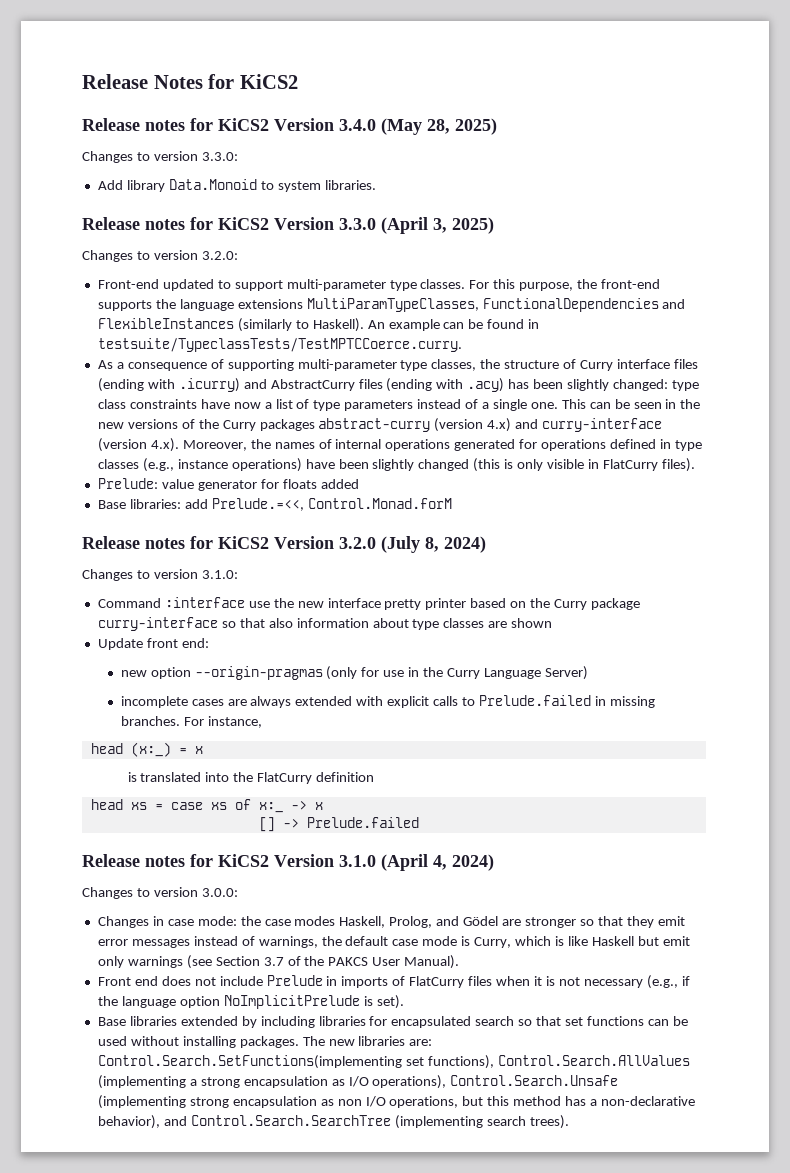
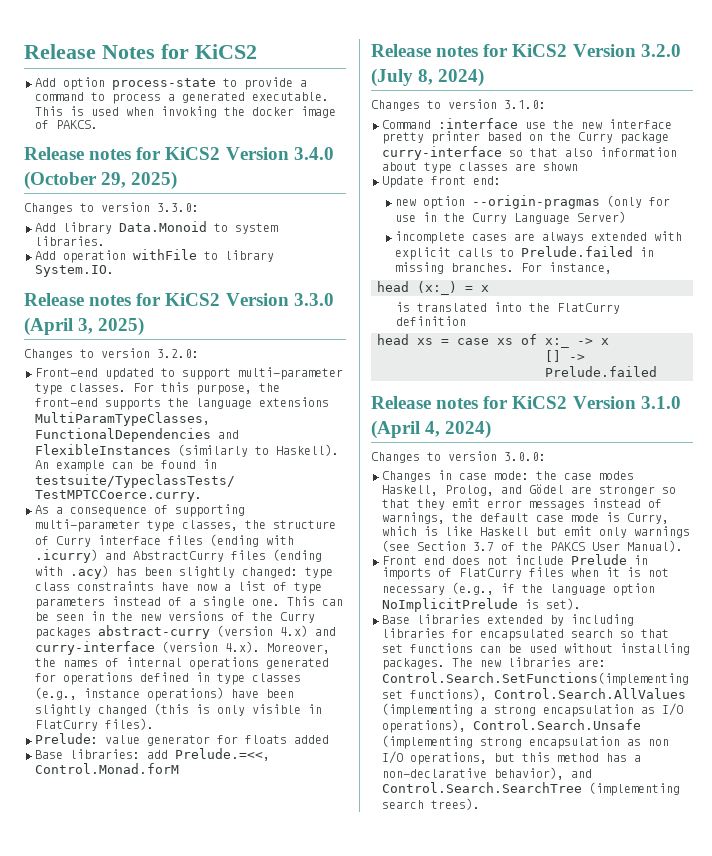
+ Add option process-state to provide a command to process a generated executable. This is used when invoking the docker image of PAKCS.
- Release notes for KiCS2 Version 3.4.0 (May 28, 2025)
+ Release notes for KiCS2 Version 3.4.0 (October 29, 2025)
+ Add operation withFile to library System.IO.

